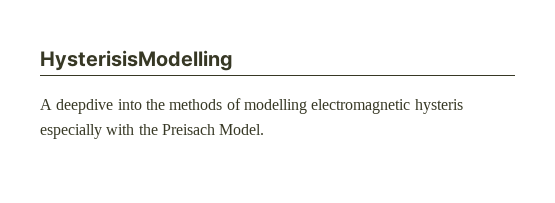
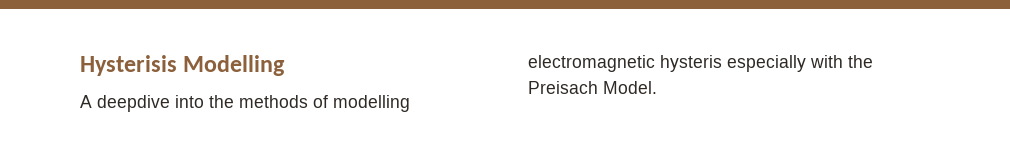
- HysterisisModelling
+ Hysterisis Modelling

